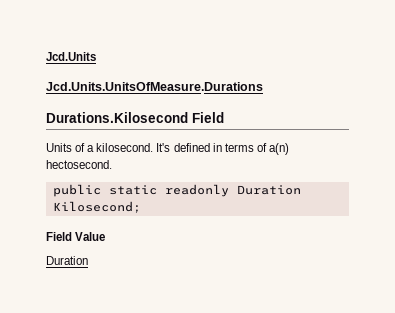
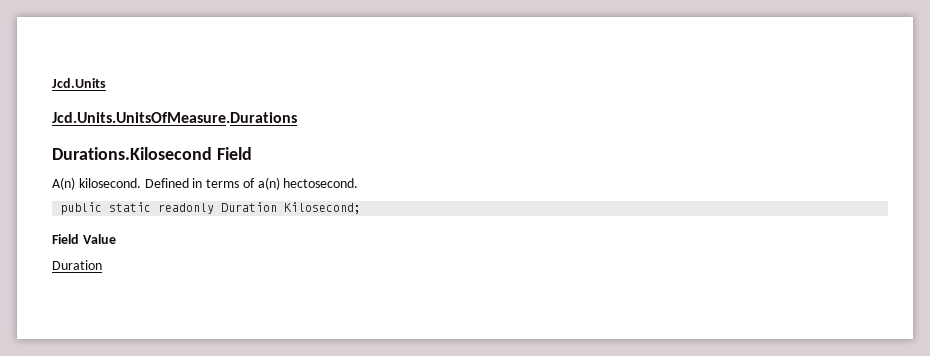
- Units of a kilosecond. It's defined in terms of a(n) hectosecond.
+ A(n) kilosecond. Defined in terms of a(n) hectosecond.

